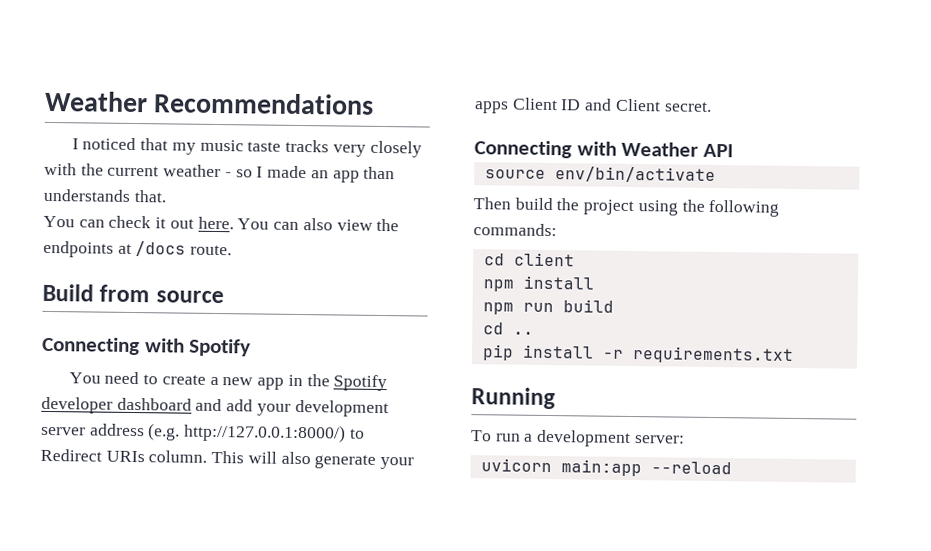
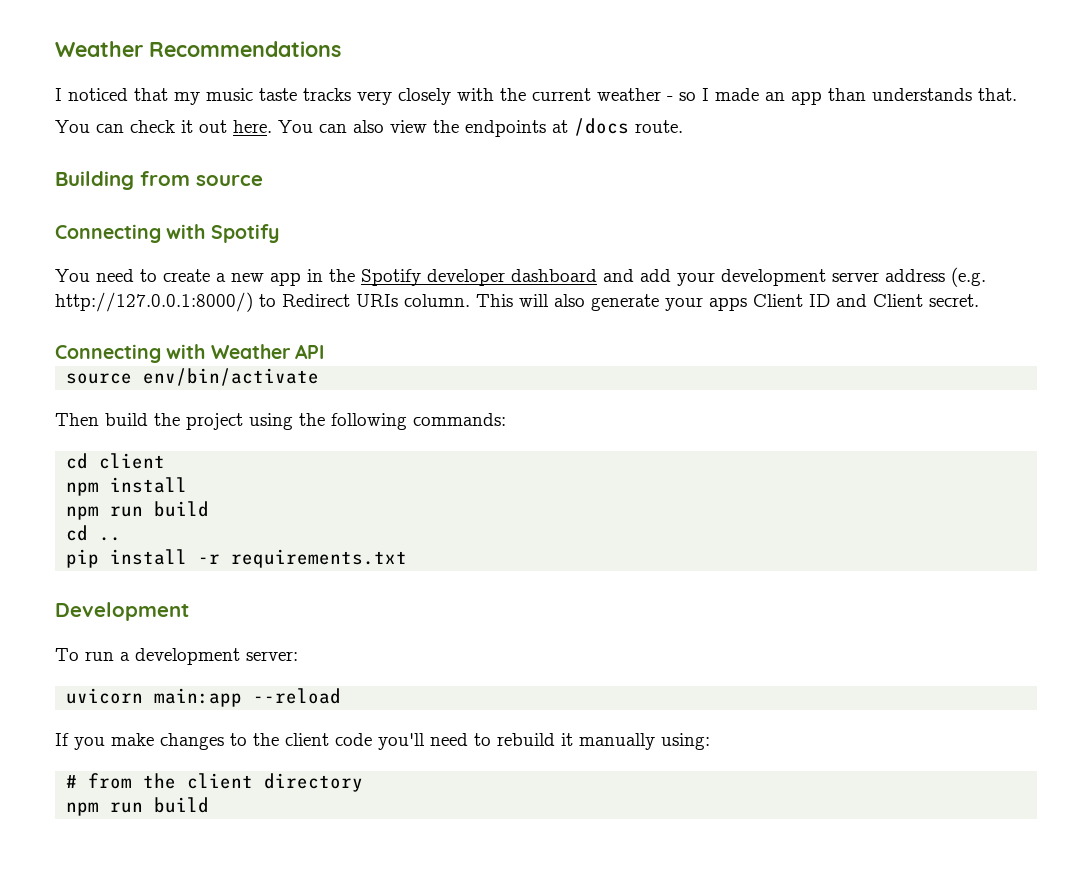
- Build from source
+ Building from source
- Running
+ Development
+ If you make changes to the client code you'll need to rebuild it manually using:
+ # from the client directory
+ npm run build

